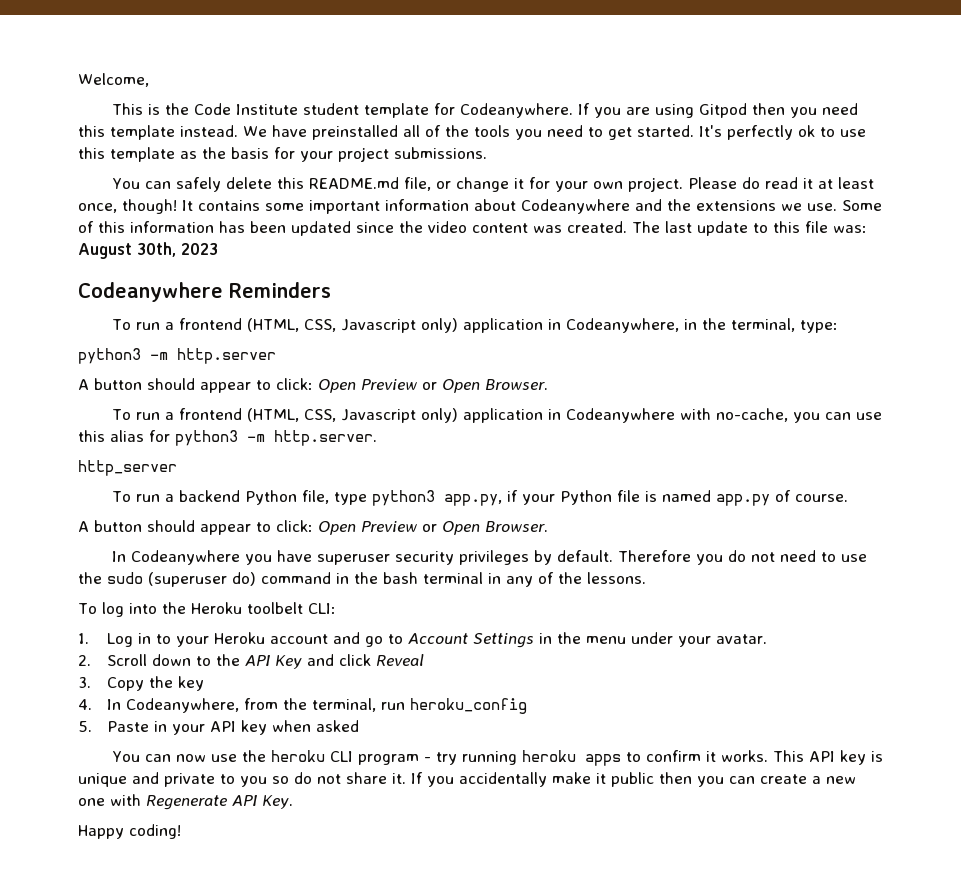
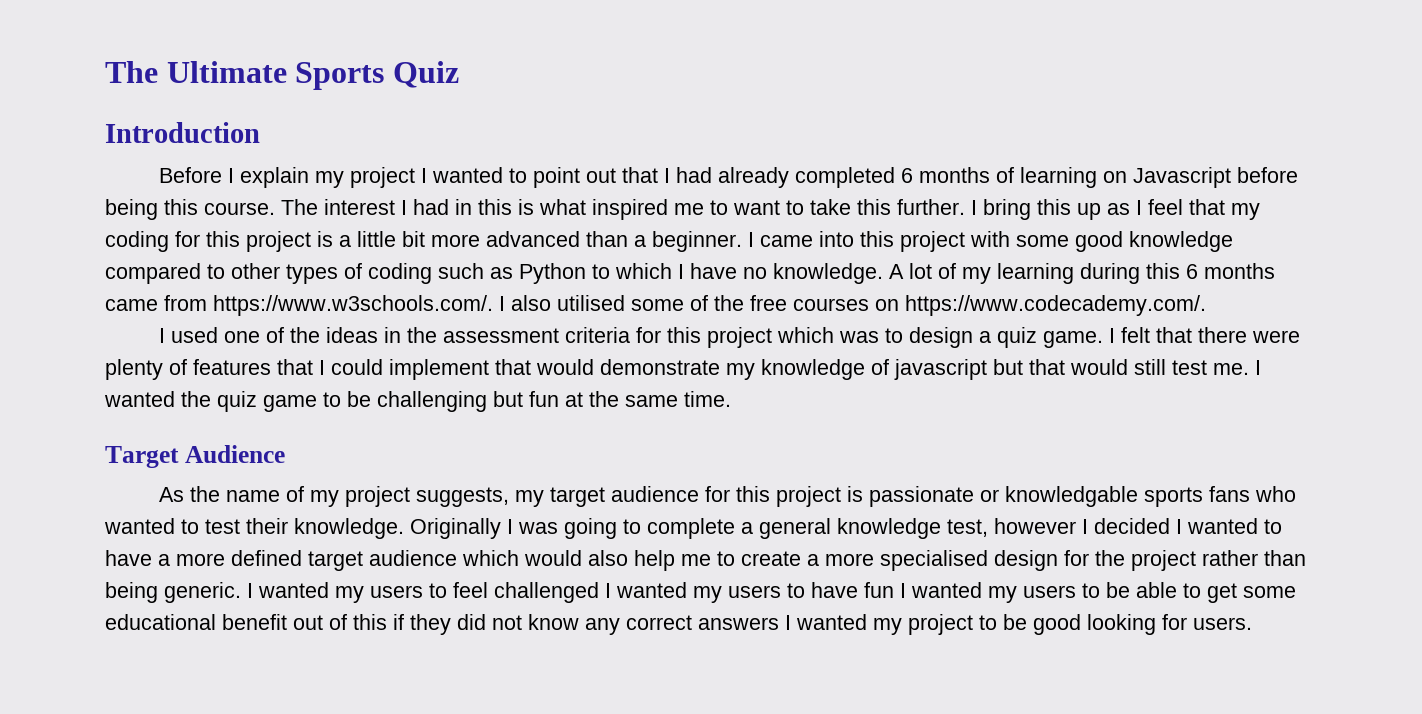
- Welcome,
- This is the Code Institute student template for Codeanywhere. If you are using Gitpod then you need this template instead. We have preinstalled all of the tools you need to get started. It's perfectly ok to use this template as the basis for your project submissions.
- You can safely delete this README.md file, or change it for your own project. Please do read it at least once, though! It contains some important information about Codeanywhere and the extensions we use. Some of this information has been updated since the video content was created. The last update to this file was: August 30th, 2023
- Codeanywhere Reminders
- To run a frontend (HTML, CSS, Javascript only) application in Codeanywhere, in the terminal, type:
- python3 -m http.server
- A button should appear to click: Open Preview or Open Browser.
- To run a frontend (HTML, CSS, Javascript only) application in Codeanywhere with no-cache, you can use this alias for python3 -m http.server.
- http_server
- To run a backend Python file, type python3 app.py, if your Python file is named app.py of course.
- A button should appear to click: Open Preview or Open Browser.
- In Codeanywhere you have superuser security privileges by default. Therefore you do not need to use the sudo (superuser do) command in the bash terminal in any of the lessons.
- To log into the Heroku toolbelt CLI:
- 1. Log in to your Heroku account and go to Account Settings in the menu under your avatar.
- 2. Scroll down to the API Key and click Reveal
- 3. Copy the key
- 4. In Codeanywhere, from the terminal, run heroku_config
- 5. Paste in your API key when asked
- You can now use the heroku CLI program - try running heroku apps to confirm it works. This API key is unique and private to you so do not share it. If you accidentally make it public then you can create a new one with Regenerate API Key.
- Happy coding!
+ The Ultimate Sports Quiz
+ Introduction
+ Before I explain my project I wanted to point out that I had already completed 6 months of learning on Javascript before being this course. The interest I had in this is what inspired me to want to take this further. I bring this up as I feel that my coding for this project is a little bit more advanced than a beginner. I came into this project with some good knowledge compared to other types of coding such as Python to which I have no knowledge. A lot of my learning during this 6 months came from https://www.w3schools.com/. I also utilised some of the free courses on https://www.codecademy.com/.
+ I used one of the ideas in the assessment criteria for this project which was to design a quiz game. I felt that there were plenty of features that I could implement that would demonstrate my knowledge of javascript but that would still test me. I wanted the quiz game to be challenging but fun at the same time.
+ Target Audience
+ As the name of my project suggests, my target audience for this project is passionate or knowledgable sports fans who wanted to test their knowledge. Originally I was going to complete a general knowledge test, however I decided I wanted to have a more defined target audience which would also help me to create a more specialised design for the project rather than being generic. I wanted my users to feel challenged I wanted my users to have fun I wanted my users to be able to get some educational benefit out of this if they did not know any correct answers I wanted my project to be good looking for users.

